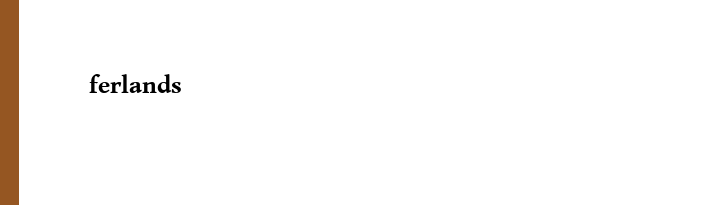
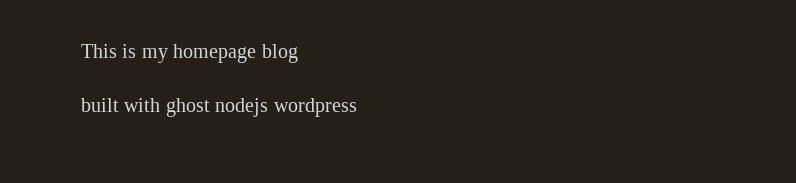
- ferlands
+ This is my homepage blog
+ built with ghost nodejs wordpress

